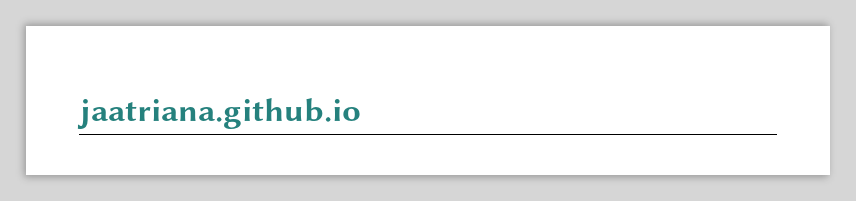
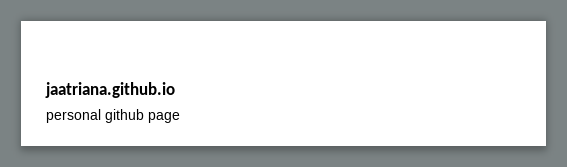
+ personal github page

